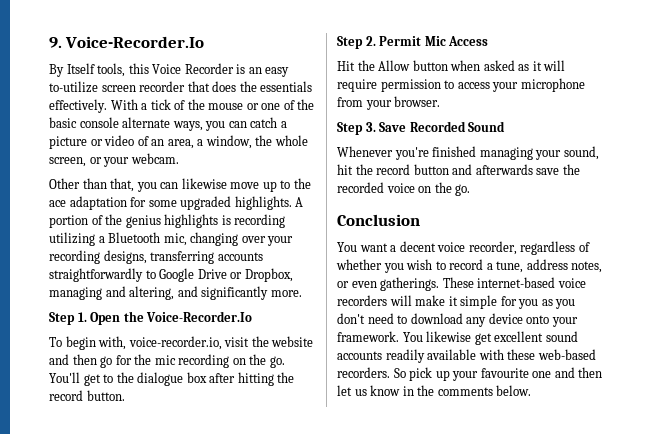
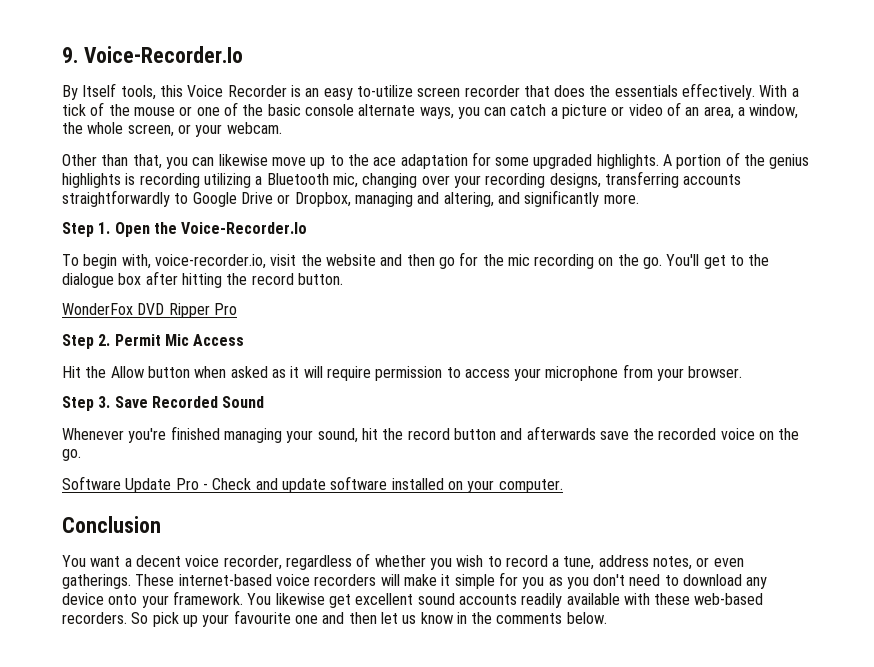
+ WonderFox DVD Ripper Pro
+ Software Update Pro - Check and update software installed on your computer.

